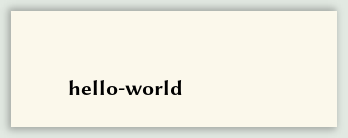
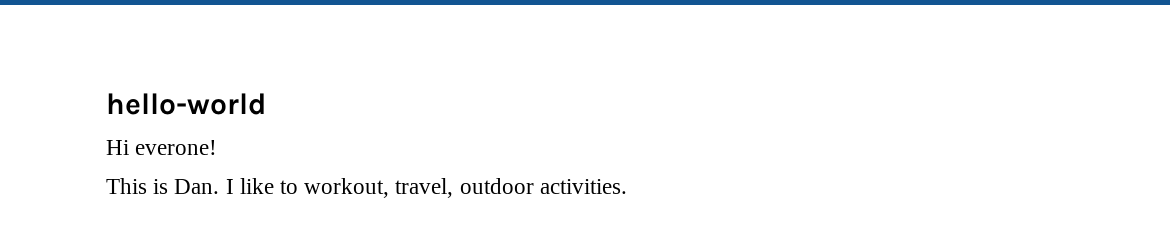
+ Hi everone!
+ This is Dan. I like to workout, travel, outdoor activities.

